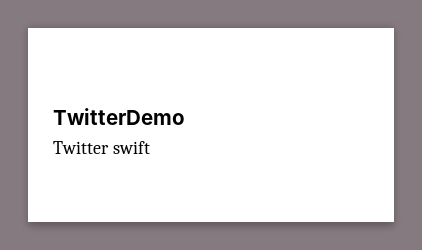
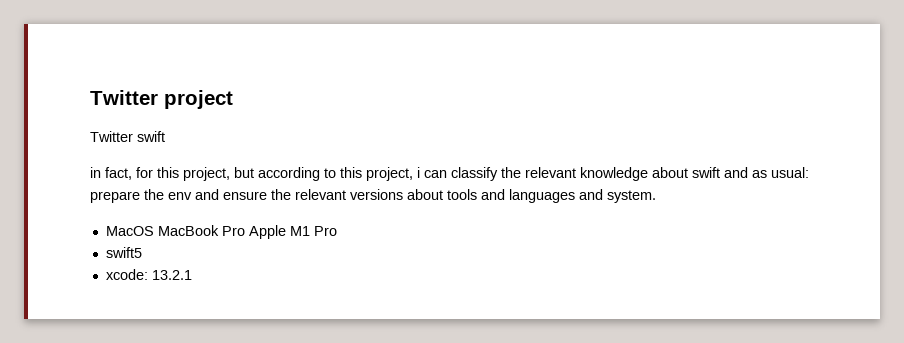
- TwitterDemo
+ Twitter project
+ in fact, for this project, but according to this project, i can classify the relevant knowledge about swift and as usual: prepare the env and ensure the relevant versions about tools and languages and system.
+ MacOS MacBook Pro Apple M1 Pro
+ swift5
+ xcode: 13.2.1

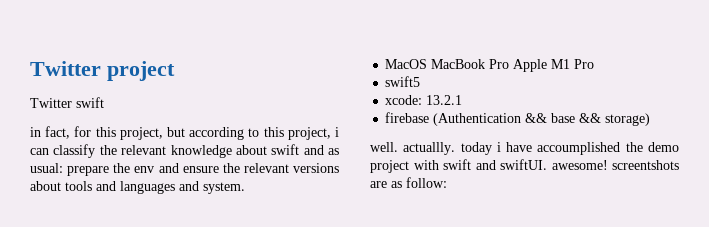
+ firebase (Authentication && base && storage)
+ well. actuallly. today i have accoumplished the demo project with swift and swiftUI. awesome! screentshots are as follow:

